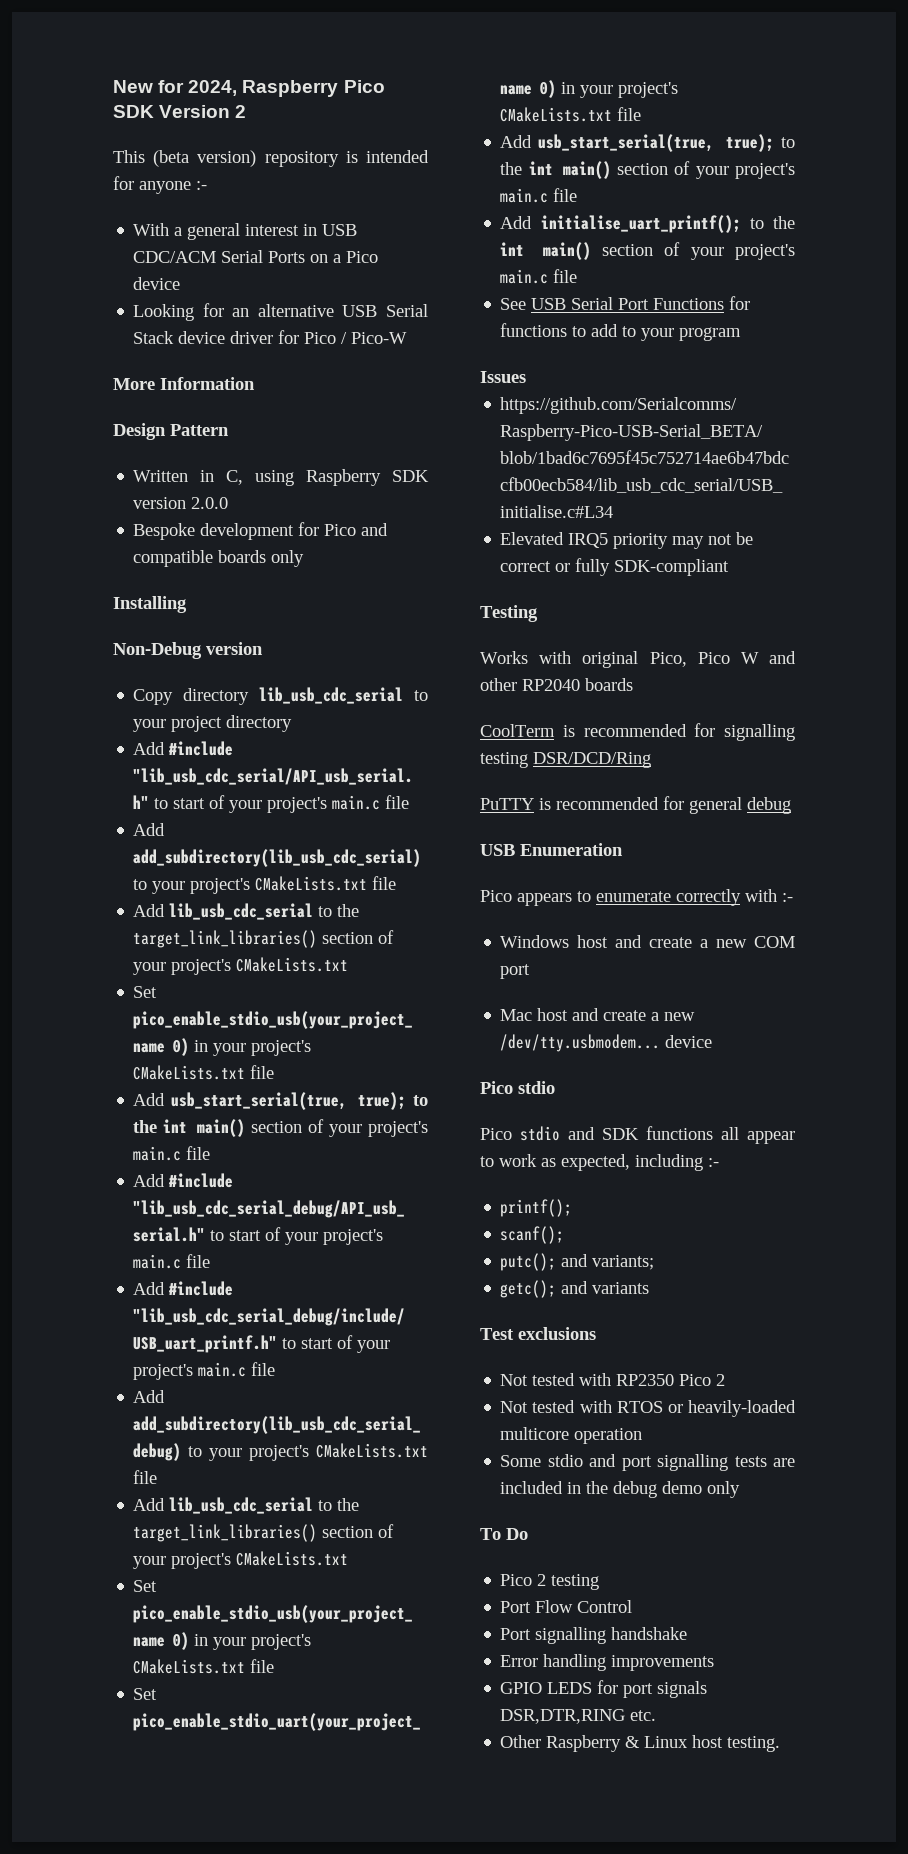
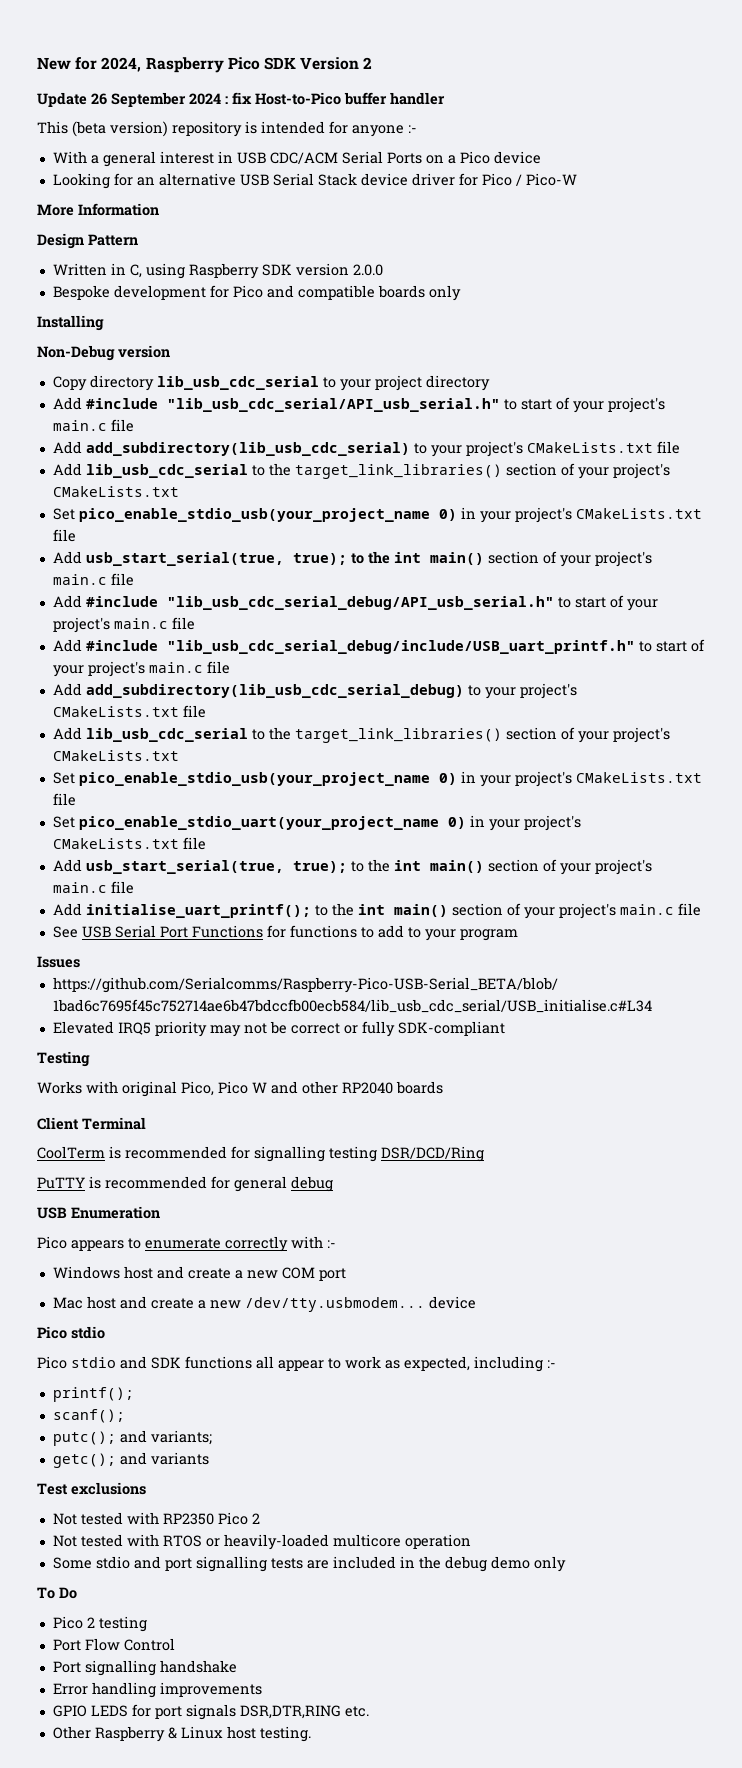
+ Update 26 September 2024 : fix Host-to-Pico buffer handler
+ Client Terminal

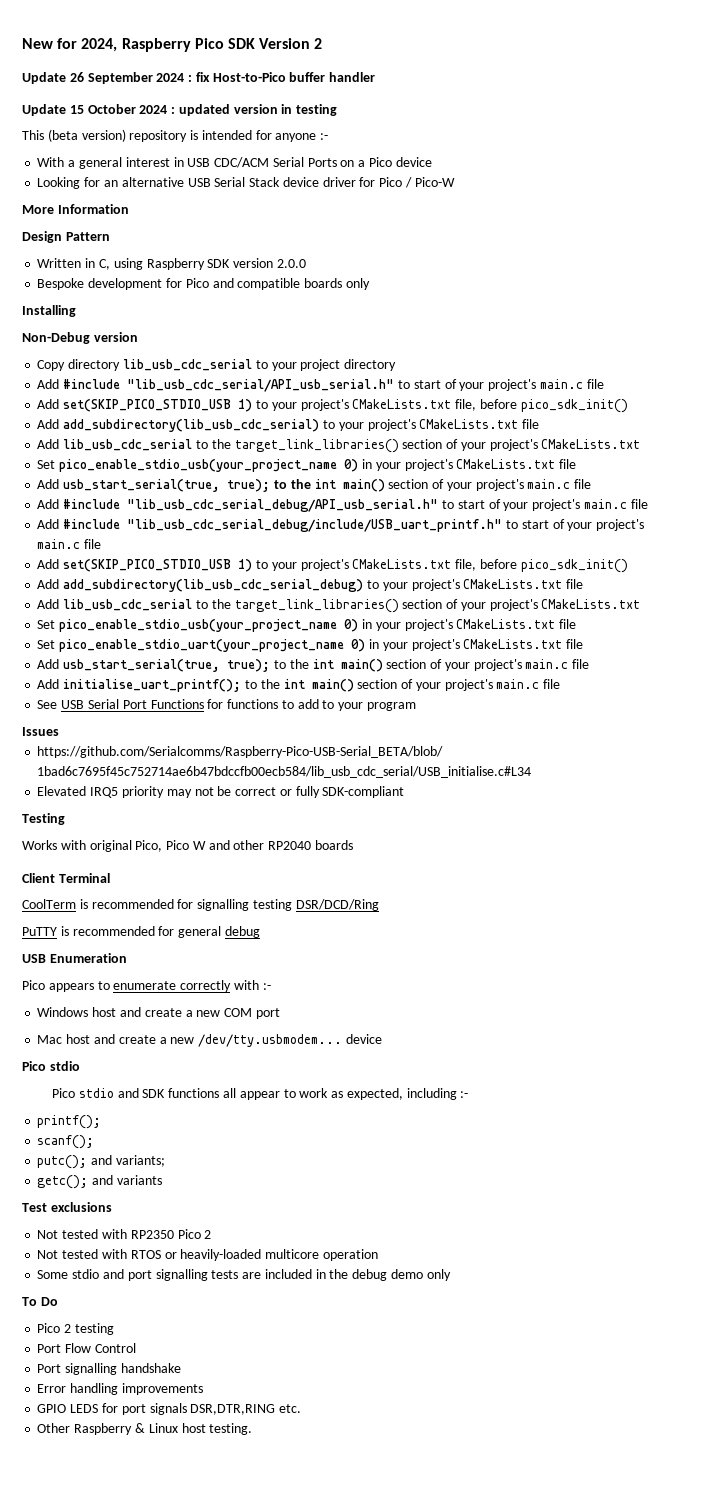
+ Update 15 October 2024 : updated version in testing
  Add #include "lib_usb_cdc_serial/API_usb_serial.h" to start of your project's main.c file
+ Add set(SKIP_PICO_STDIO_USB 1) to your project's CMakeLists.txt file, before pico_sdk_init()
  Add #include "lib_usb_cdc_serial_debug/include/USB_uart_printf.h" to start of your project's main.c file
+ Add set(SKIP_PICO_STDIO_USB 1) to your project's CMakeLists.txt file, before pico_sdk_init()

